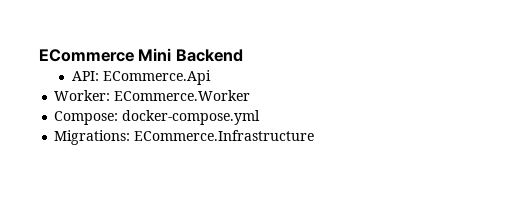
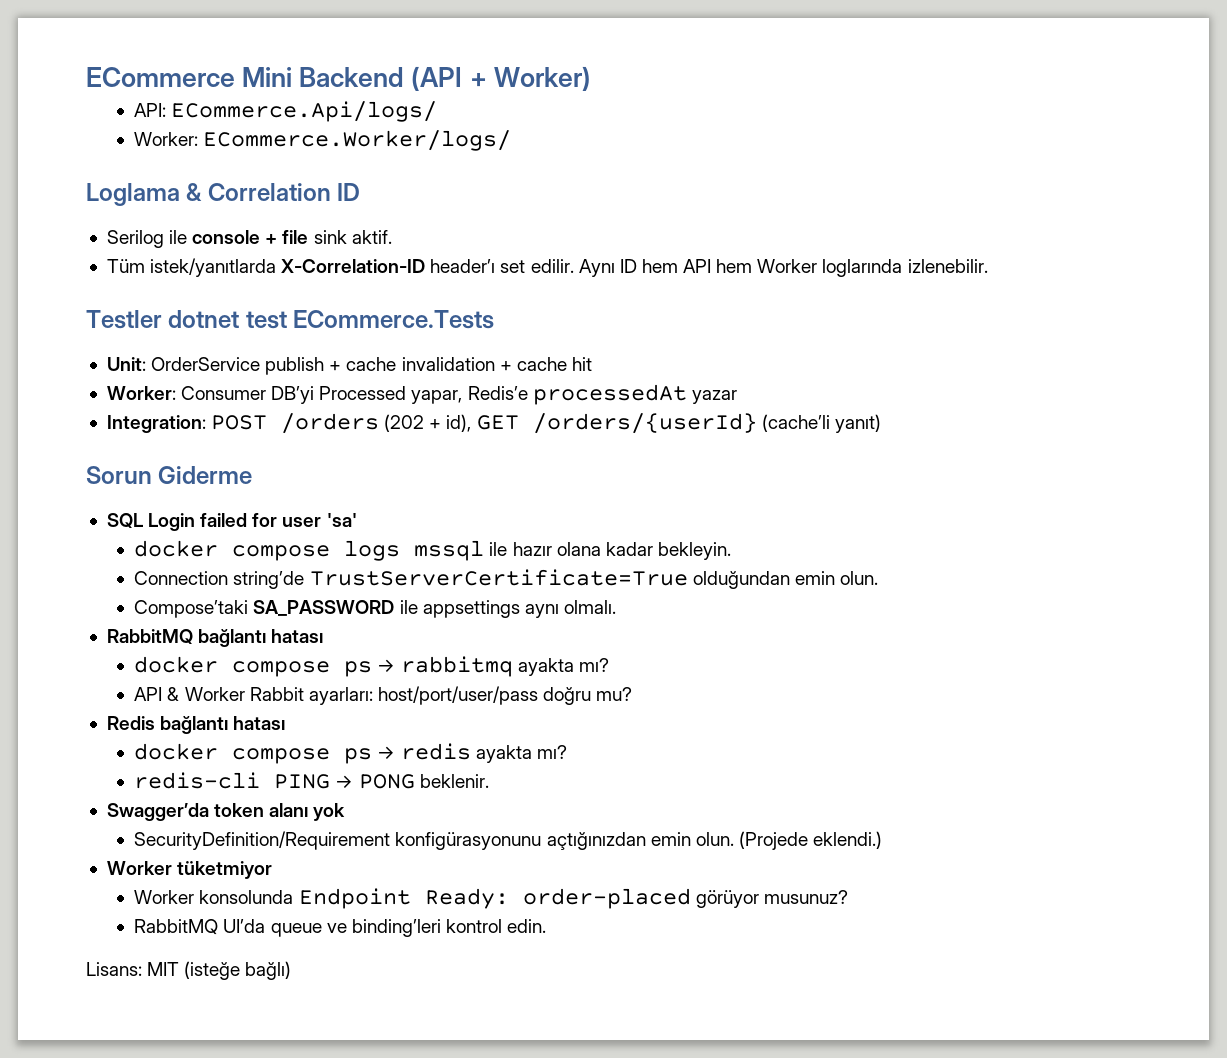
- ECommerce Mini Backend
+ ECommerce Mini Backend (API + Worker)
- API: ECommerce.Api
- Worker: ECommerce.Worker
- Compose: docker-compose.yml
- Migrations: ECommerce.Infrastructure
+ API: ECommerce.Api/logs/
+ Worker: ECommerce.Worker/logs/
+ Loglama & Correlation ID
+ Serilog ile console + file sink aktif.
+ Tüm istek/yanıtlarda X-Correlation-ID header’ı set edilir. Aynı ID hem API hem Worker loglarında izlenebilir.
+ Testler dotnet test ECommerce.Tests
+ Unit: OrderService publish + cache invalidation + cache hit
+ Worker: Consumer DB’yi Processed yapar, Redis’e processedAt yazar
+ Integration: POST /orders (202 + id), GET /orders/{userId} (cache’li yanıt)
+ Sorun Giderme
+ SQL Login failed for user 'sa'
+ docker compose logs mssql ile hazır olana kadar bekleyin.
+ Connection string’de TrustServerCertificate=True olduğundan emin olun.
+ Compose’taki SA_PASSWORD ile appsettings aynı olmalı.
+ RabbitMQ bağlantı hatası
+ docker compose ps → rabbitmq ayakta mı?
+ API & Worker Rabbit ayarları: host/port/user/pass doğru mu?
+ Redis bağlantı hatası
+ docker compose ps → redis ayakta mı?
+ redis-cli PING → PONG beklenir.
+ Swagger’da token alanı yok
+ SecurityDefinition/Requirement konfigürasyonunu açtığınızdan emin olun. (Projede eklendi.)
+ Worker tüketmiyor
+ Worker konsolunda Endpoint Ready: order-placed görüyor musunuz?
+ RabbitMQ UI’da queue ve binding’leri kontrol edin.
+ Lisans: MIT (isteğe bağlı)

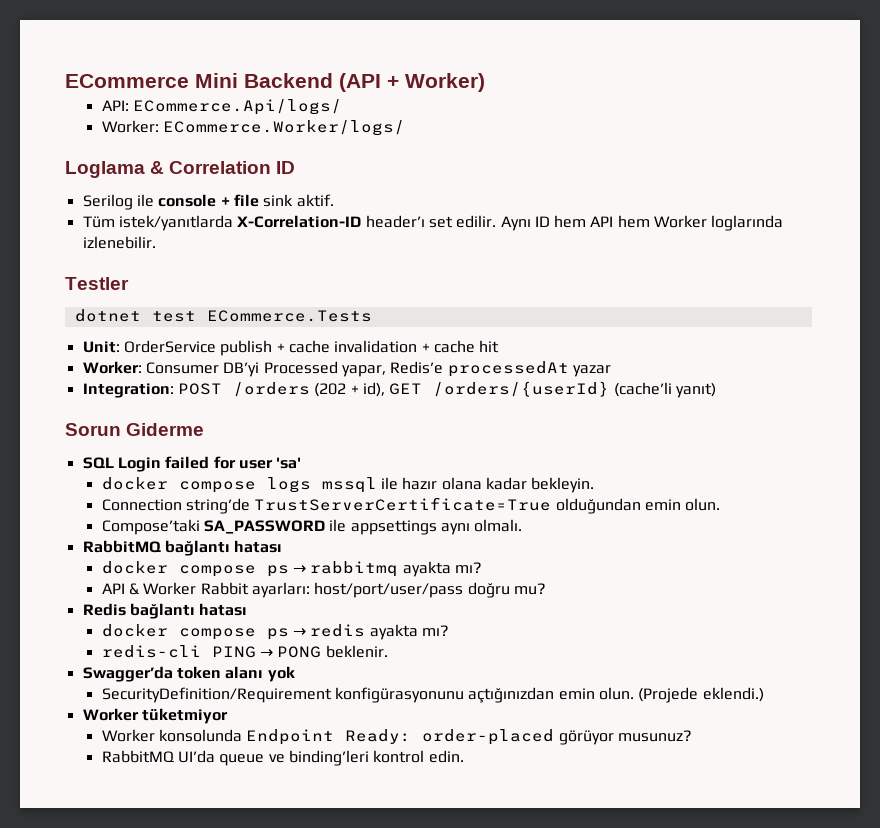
- Testler dotnet test ECommerce.Tests
+ Testler
+ dotnet test ECommerce.Tests
- Lisans: MIT (isteğe bağlı)

